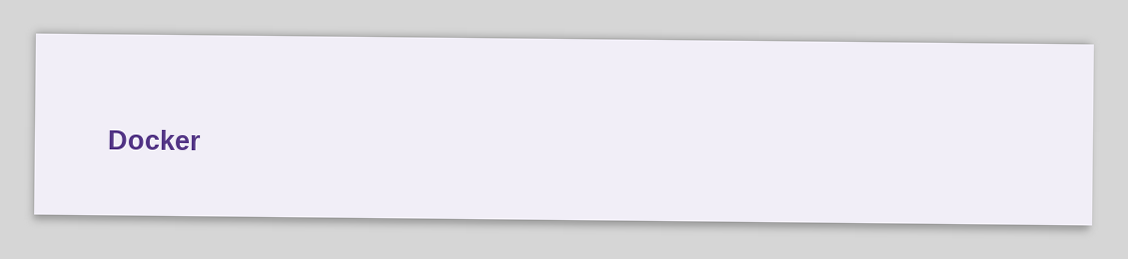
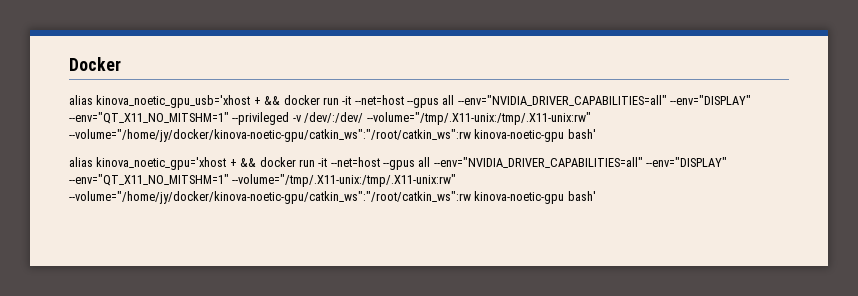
+ alias kinova_noetic_gpu_usb='xhost + && docker run -it --net=host --gpus all --env="NVIDIA_DRIVER_CAPABILITIES=all" --env="DISPLAY" --env="QT_X11_NO_MITSHM=1" --privileged -v /dev/:/dev/ --volume="/tmp/.X11-unix:/tmp/.X11-unix:rw" --volume="/home/jy/docker/kinova-noetic-gpu/catkin_ws":"/root/catkin_ws":rw kinova-noetic-gpu bash'
+ alias kinova_noetic_gpu='xhost + && docker run -it --net=host --gpus all --env="NVIDIA_DRIVER_CAPABILITIES=all" --env="DISPLAY" --env="QT_X11_NO_MITSHM=1" --volume="/tmp/.X11-unix:/tmp/.X11-unix:rw" --volume="/home/jy/docker/kinova-noetic-gpu/catkin_ws":"/root/catkin_ws":rw kinova-noetic-gpu bash'

